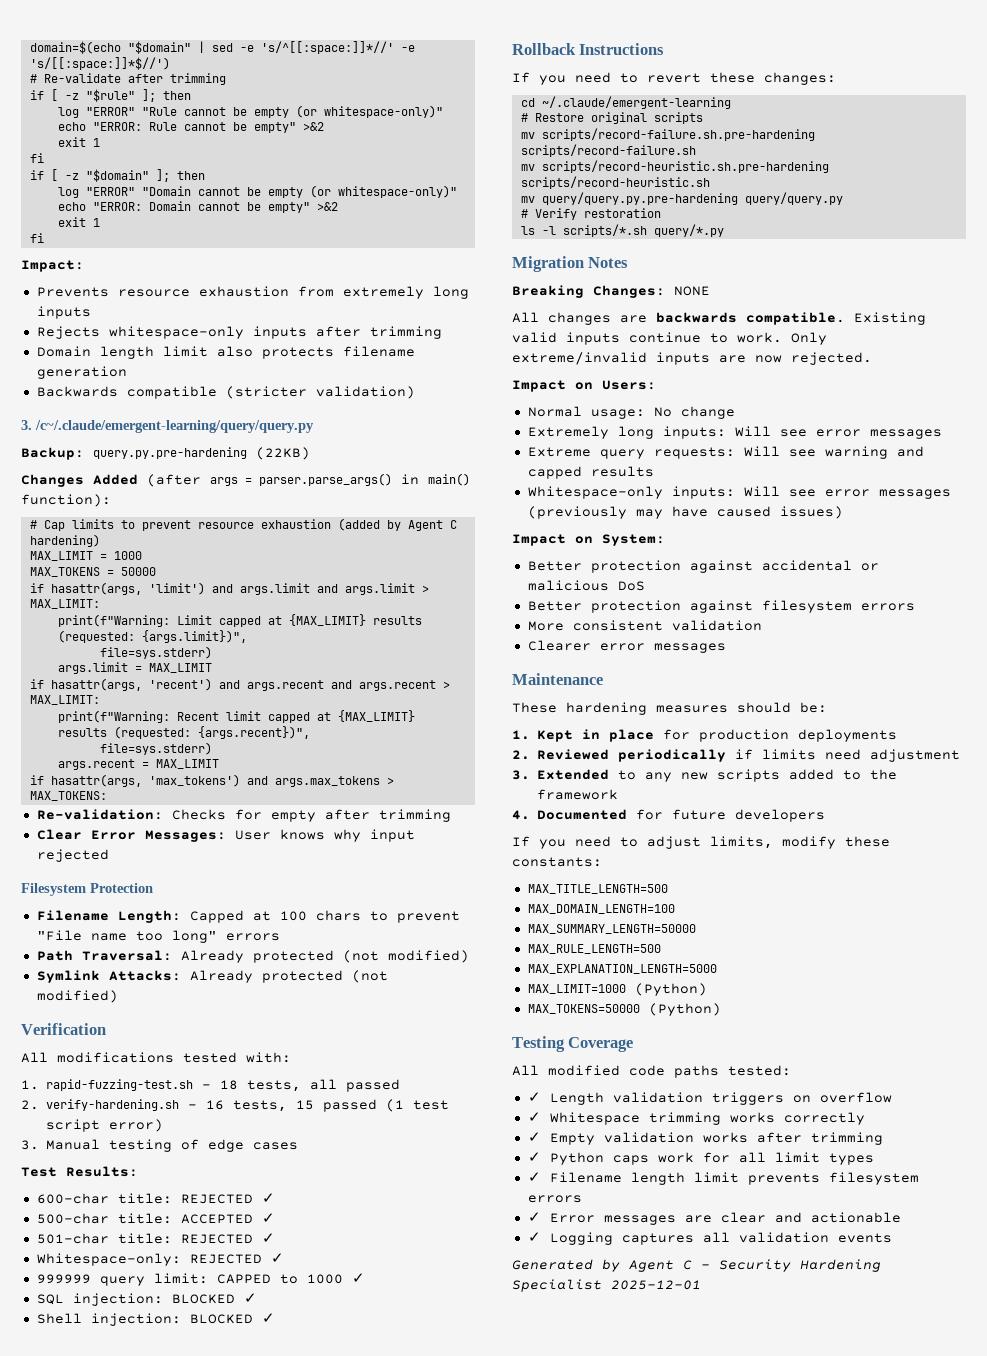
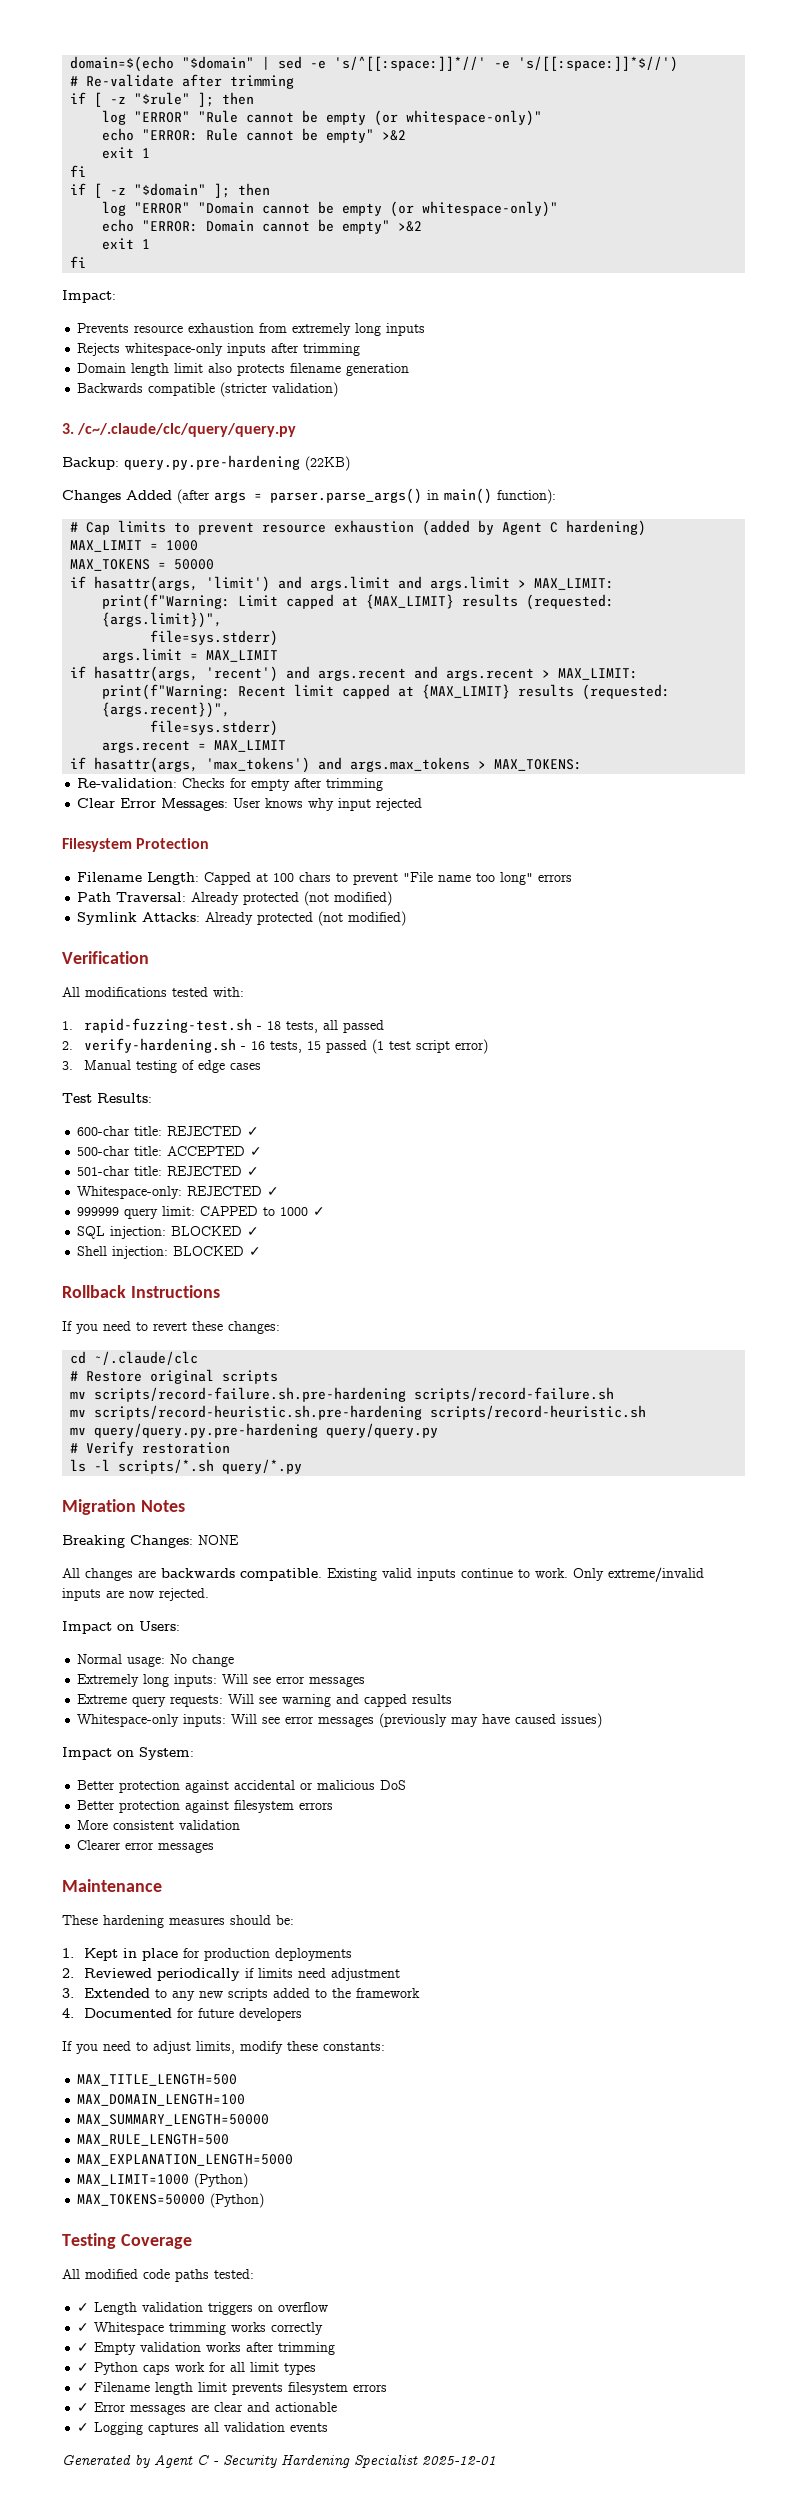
- 3. /c~/.claude/emergent-learning/query/query.py
+ 3. /c~/.claude/clc/query/query.py
- cd ~/.claude/emergent-learning
+ cd ~/.claude/clc

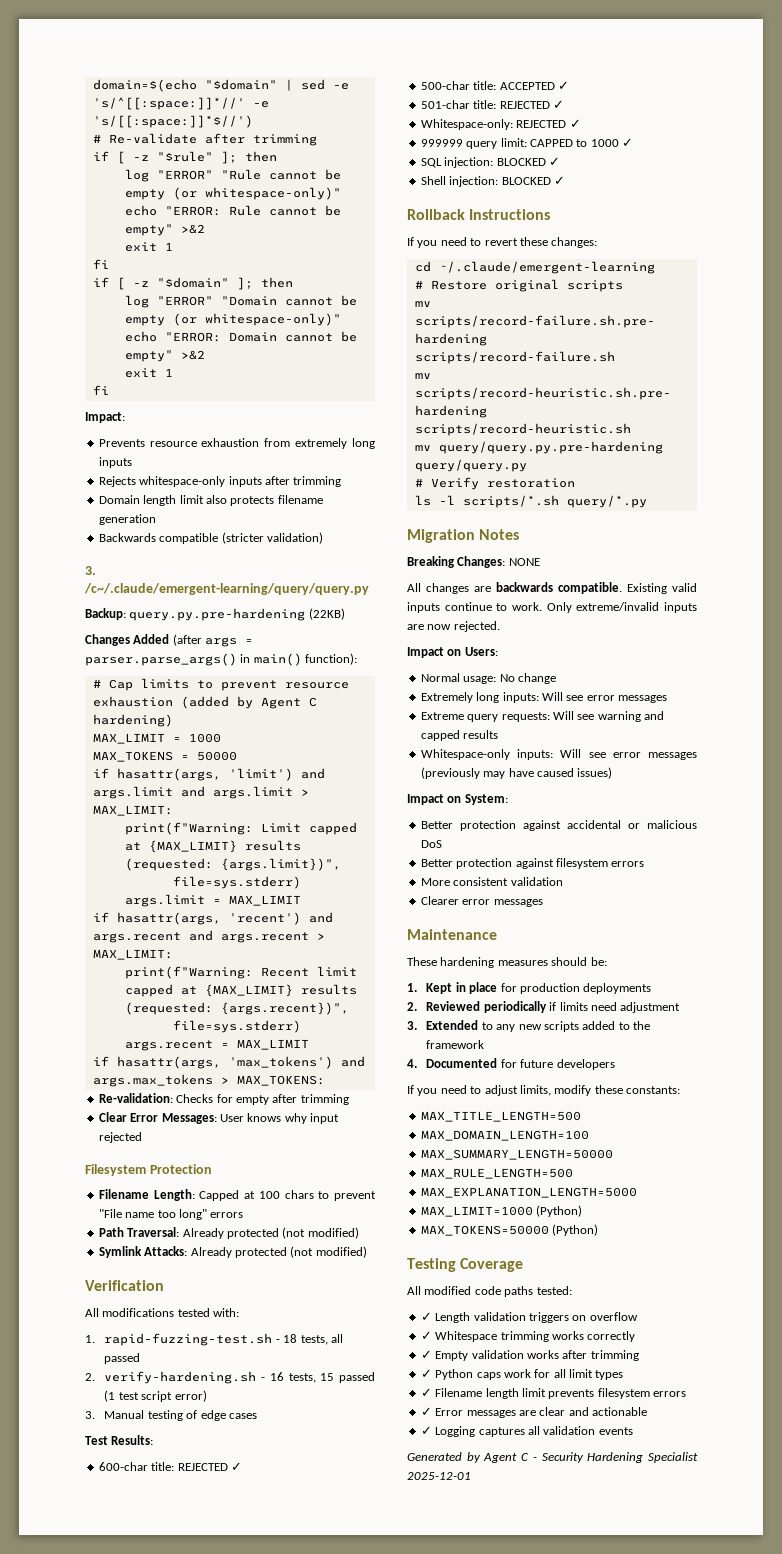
- 3. /c~/.claude/clc/query/query.py
+ 3. /c~/.claude/emergent-learning/query/query.py
- cd ~/.claude/clc
+ cd ~/.claude/emergent-learning

